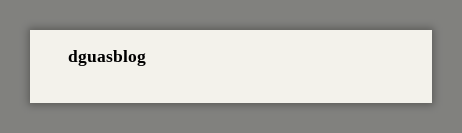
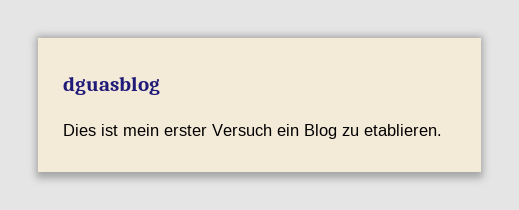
+ Dies ist mein erster Versuch ein Blog zu etablieren.

